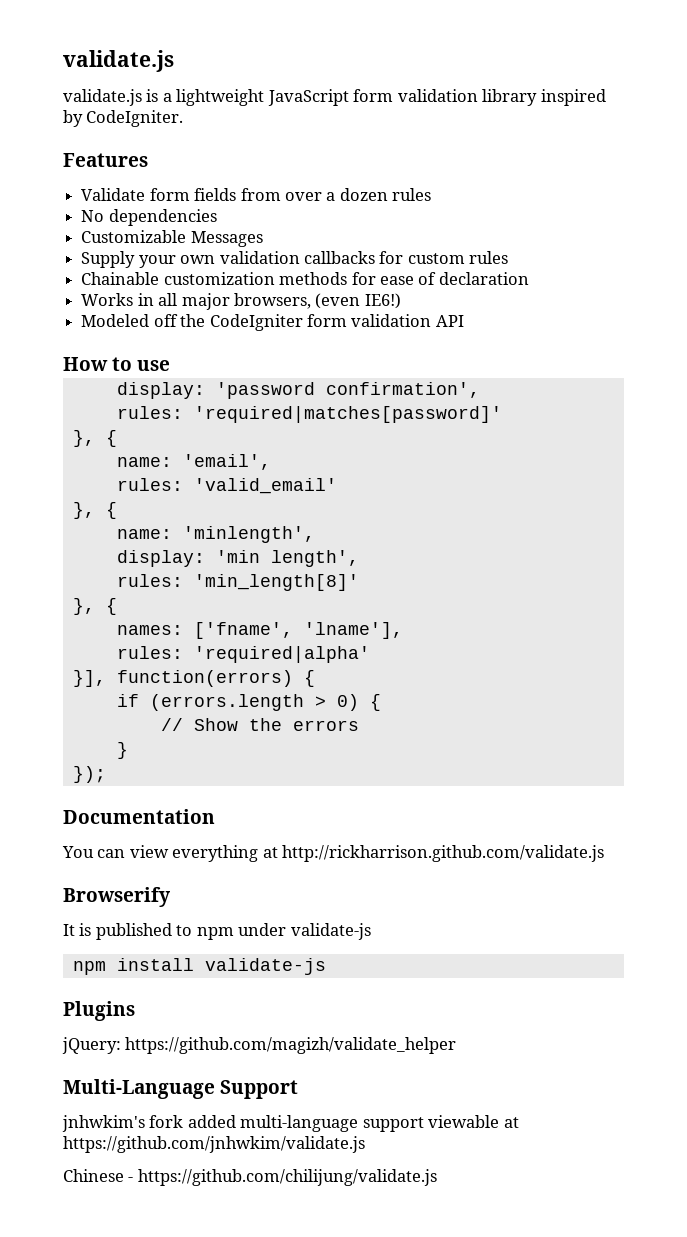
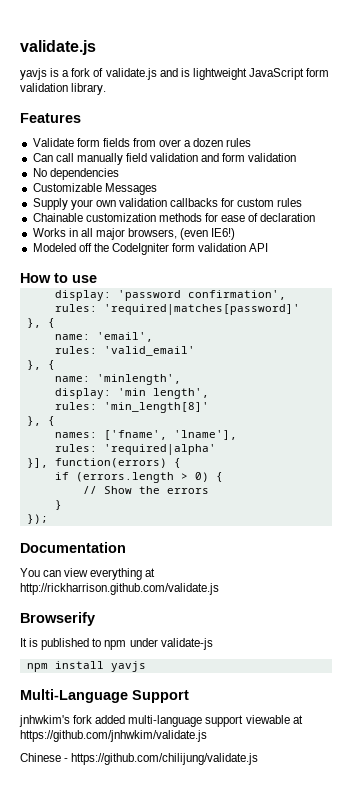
- validate.js is a lightweight JavaScript form validation library inspired by CodeIgniter.
+ yavjs is a fork of validate.js and is lightweight JavaScript form validation library.
+ Can call manually field validation and form validation
- npm install validate-js
- Plugins
- jQuery: https://github.com/magizh/validate_helper
+ npm install yavjs

